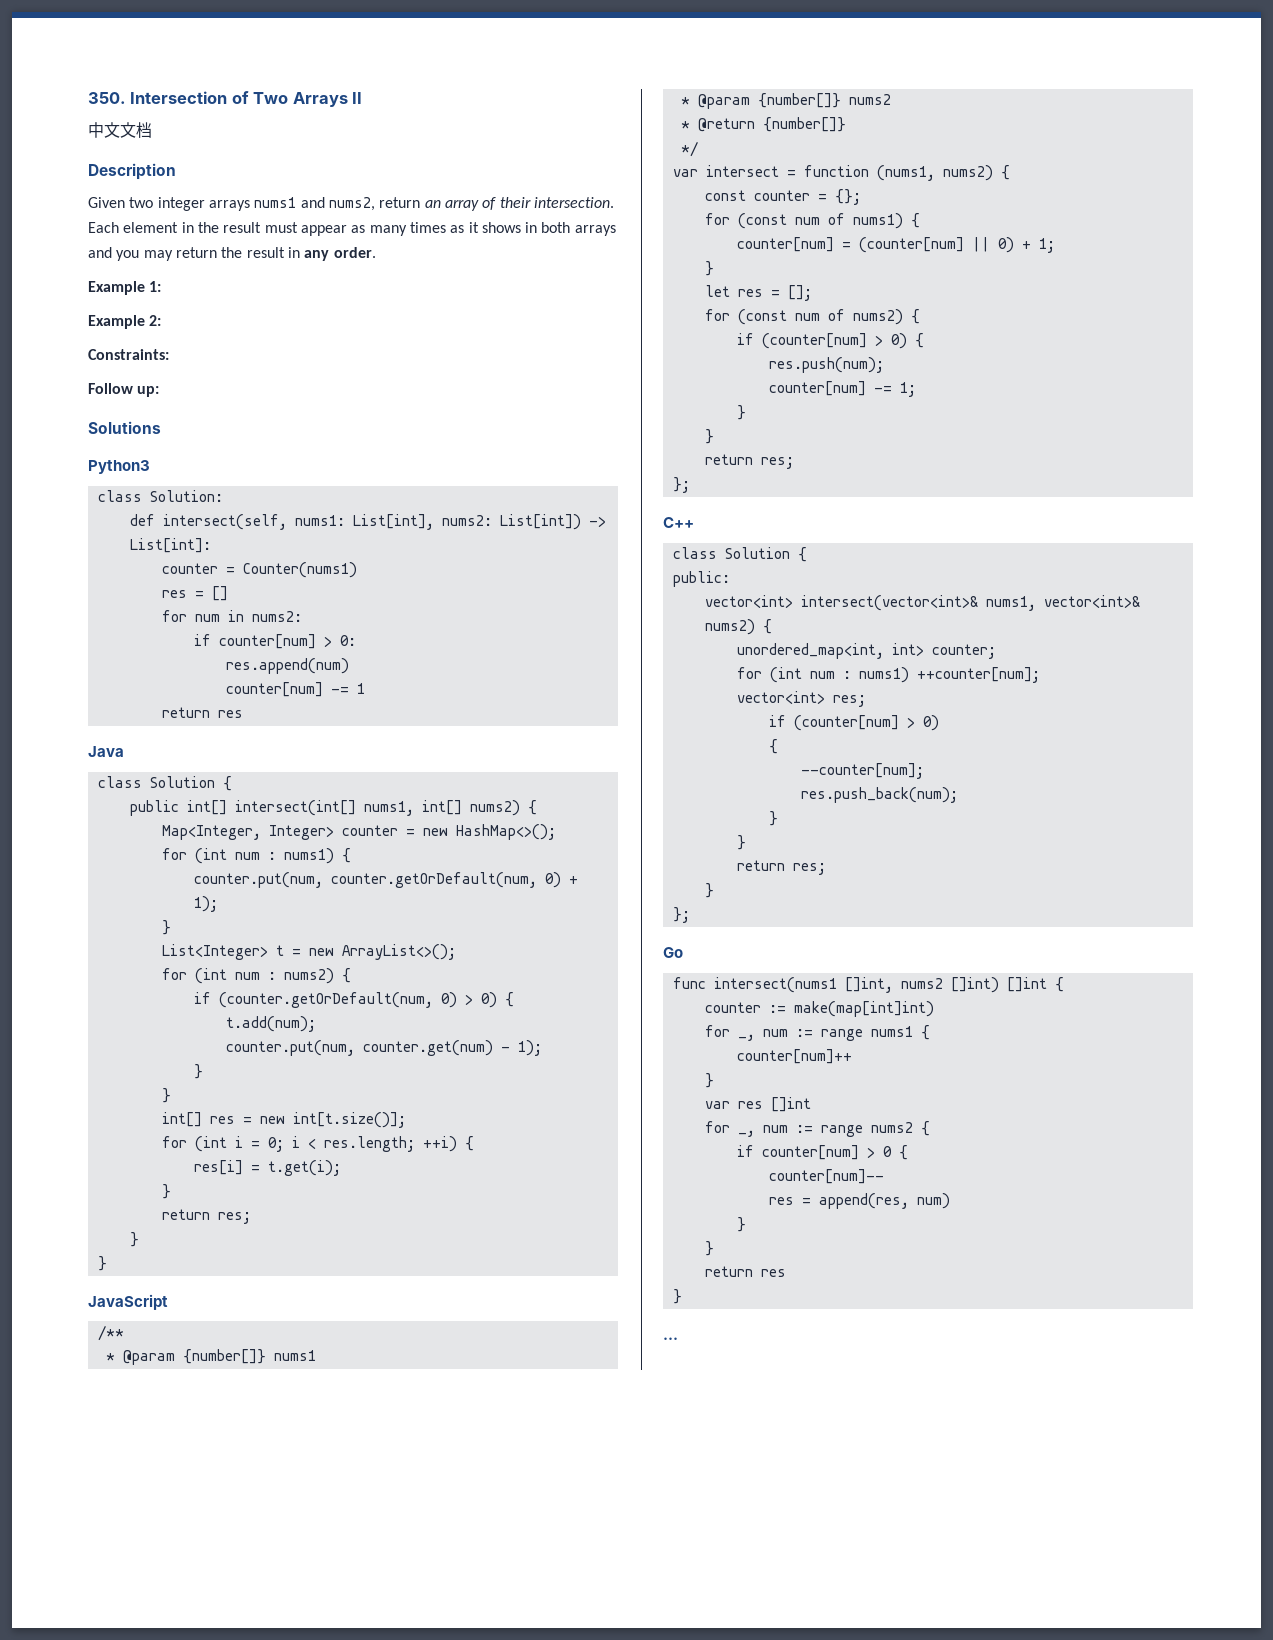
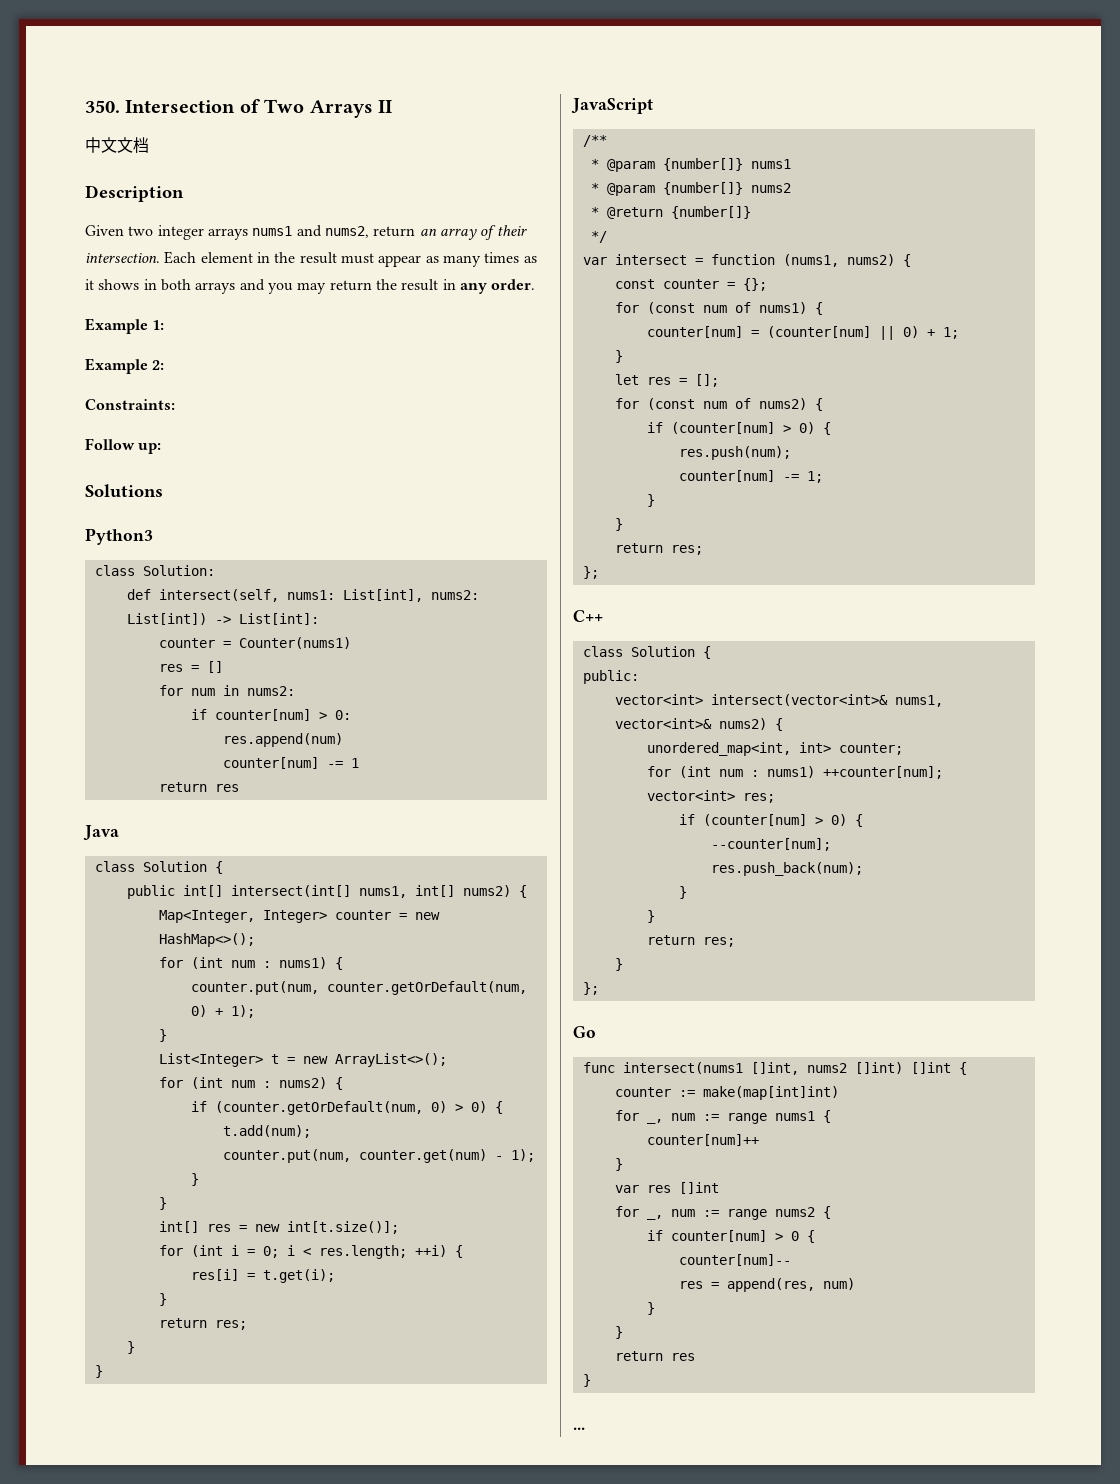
  vector<int> res;
- if (counter[num] > 0)
- {
+ if (counter[num] > 0) {

